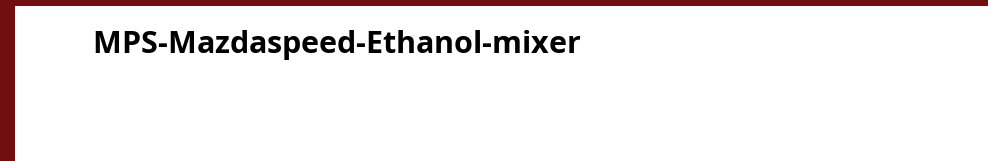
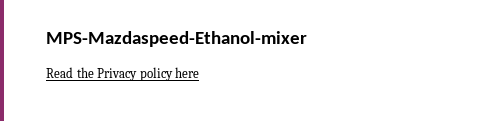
+ Read the Privacy policy here

